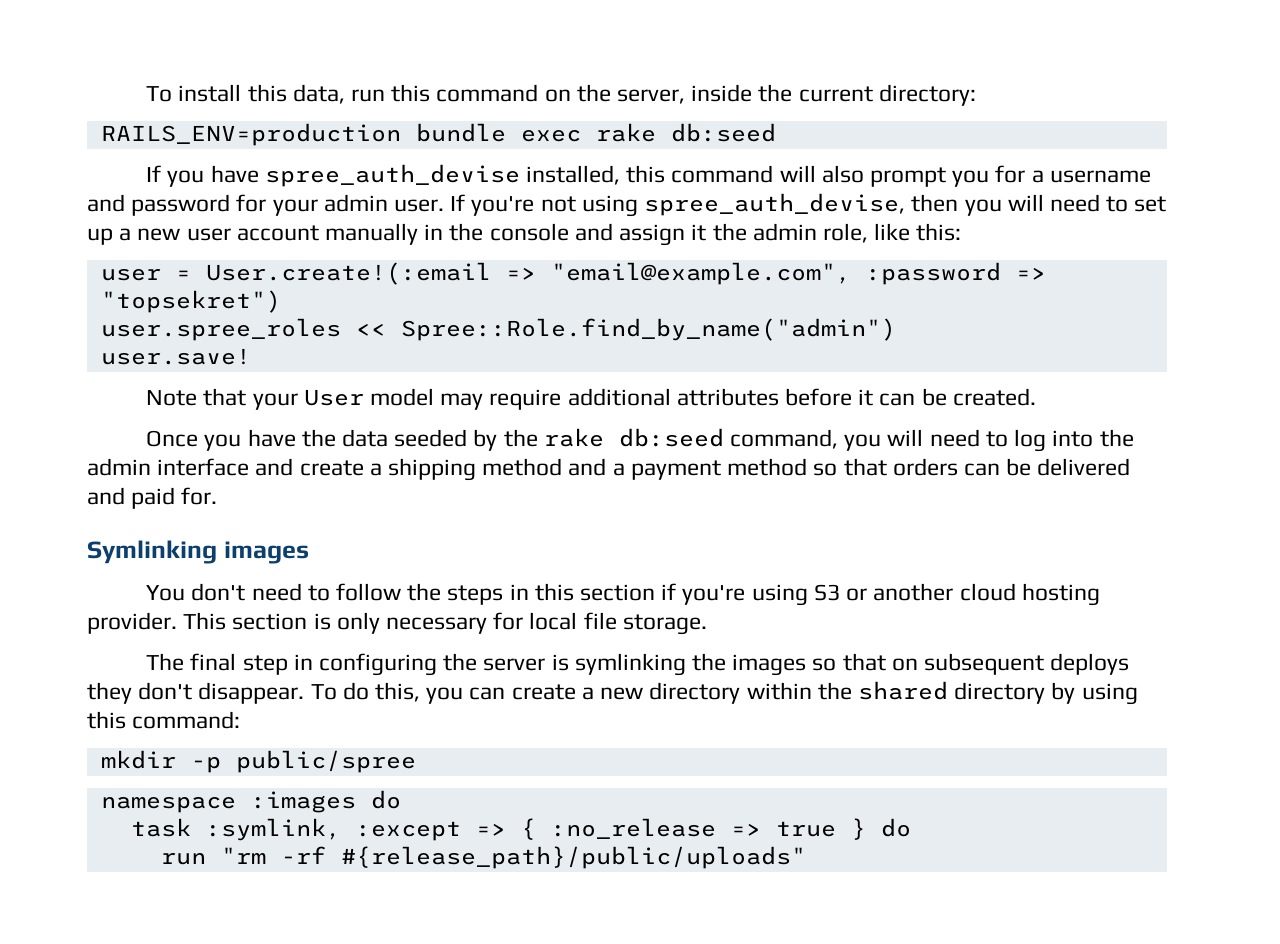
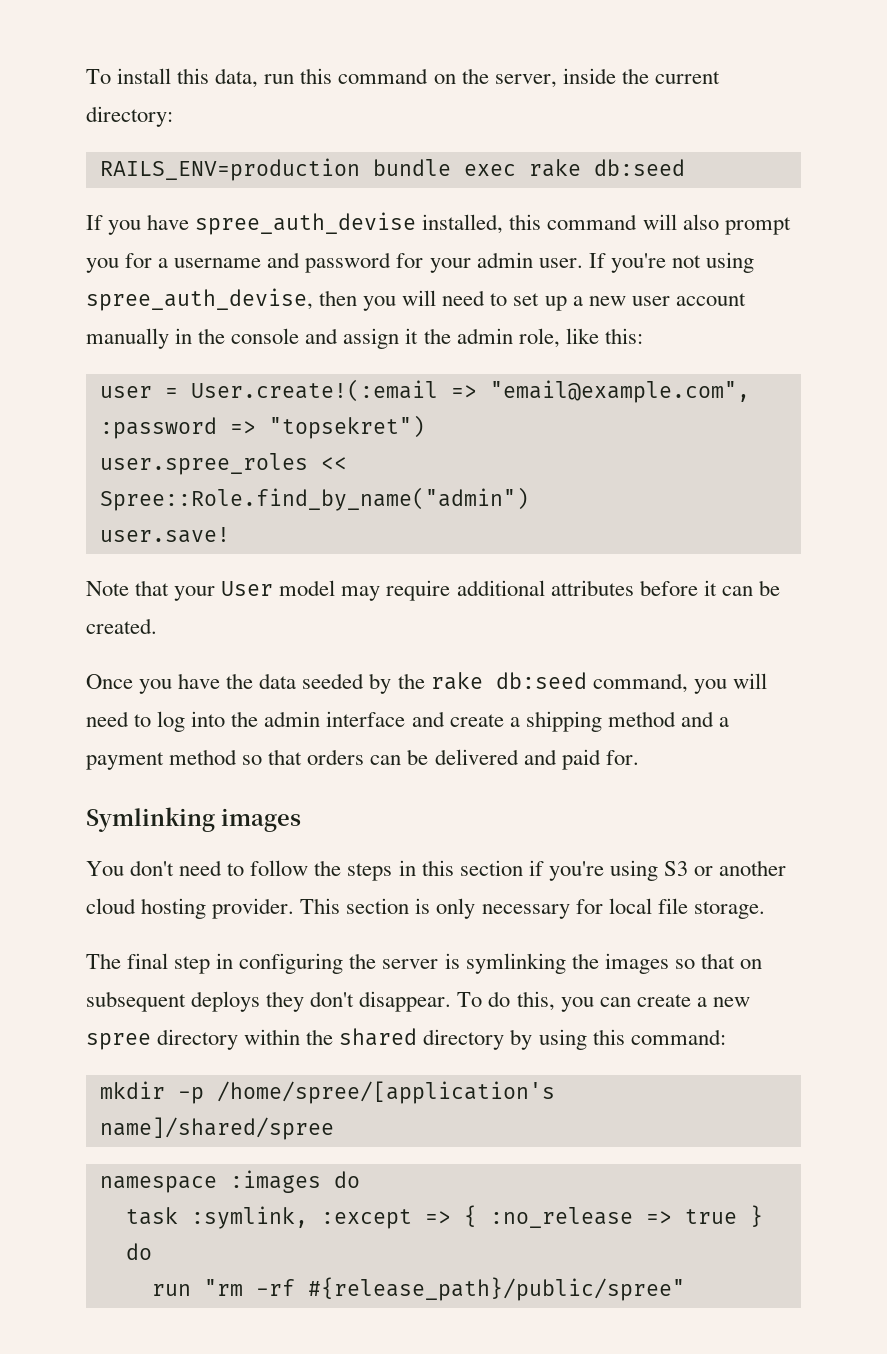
- To do this, you can create a new directory within the shared directory by using this command:
+ To do this, you can create a new spree directory within the shared directory by using this command:
- mkdir -p public/spree
+ mkdir -p /home/spree/[application's name]/shared/spree
- run "rm -rf #{release_path}/public/uploads"
+ run "rm -rf #{release_path}/public/spree"

